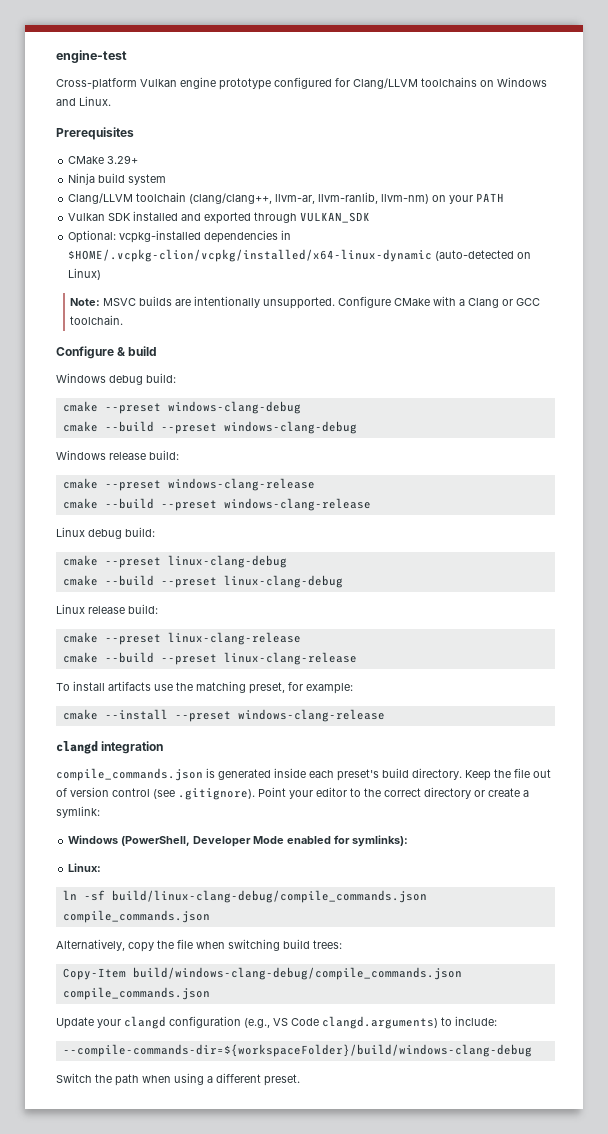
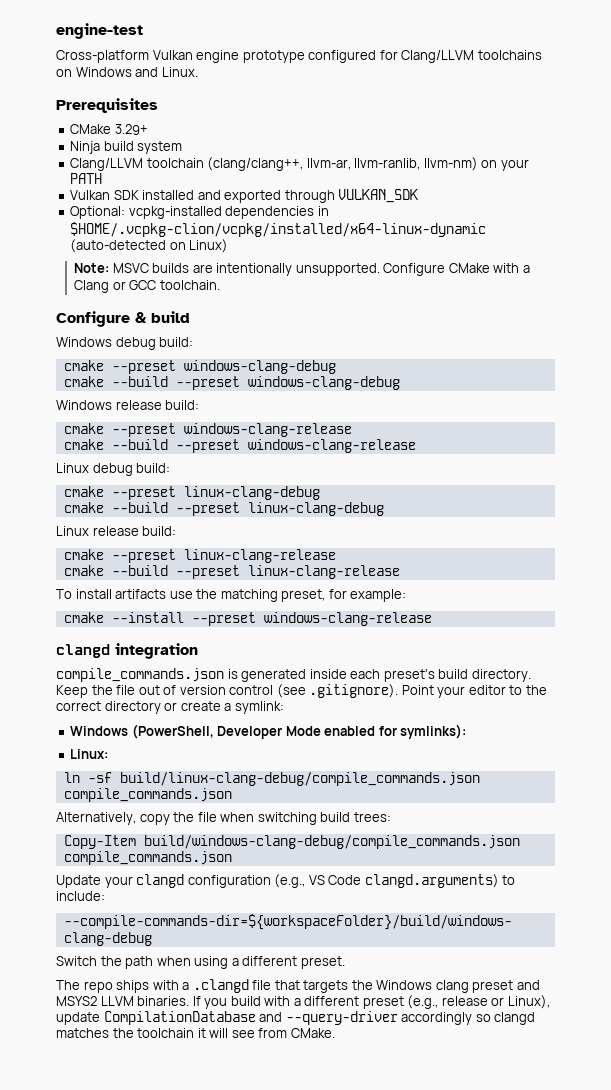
+ The repo ships with a .clangd file that targets the Windows clang preset and MSYS2 LLVM binaries. If you build with a different preset (e.g., release or Linux), update CompilationDatabase and --query-driver accordingly so clangd matches the toolchain it will see from CMake.

